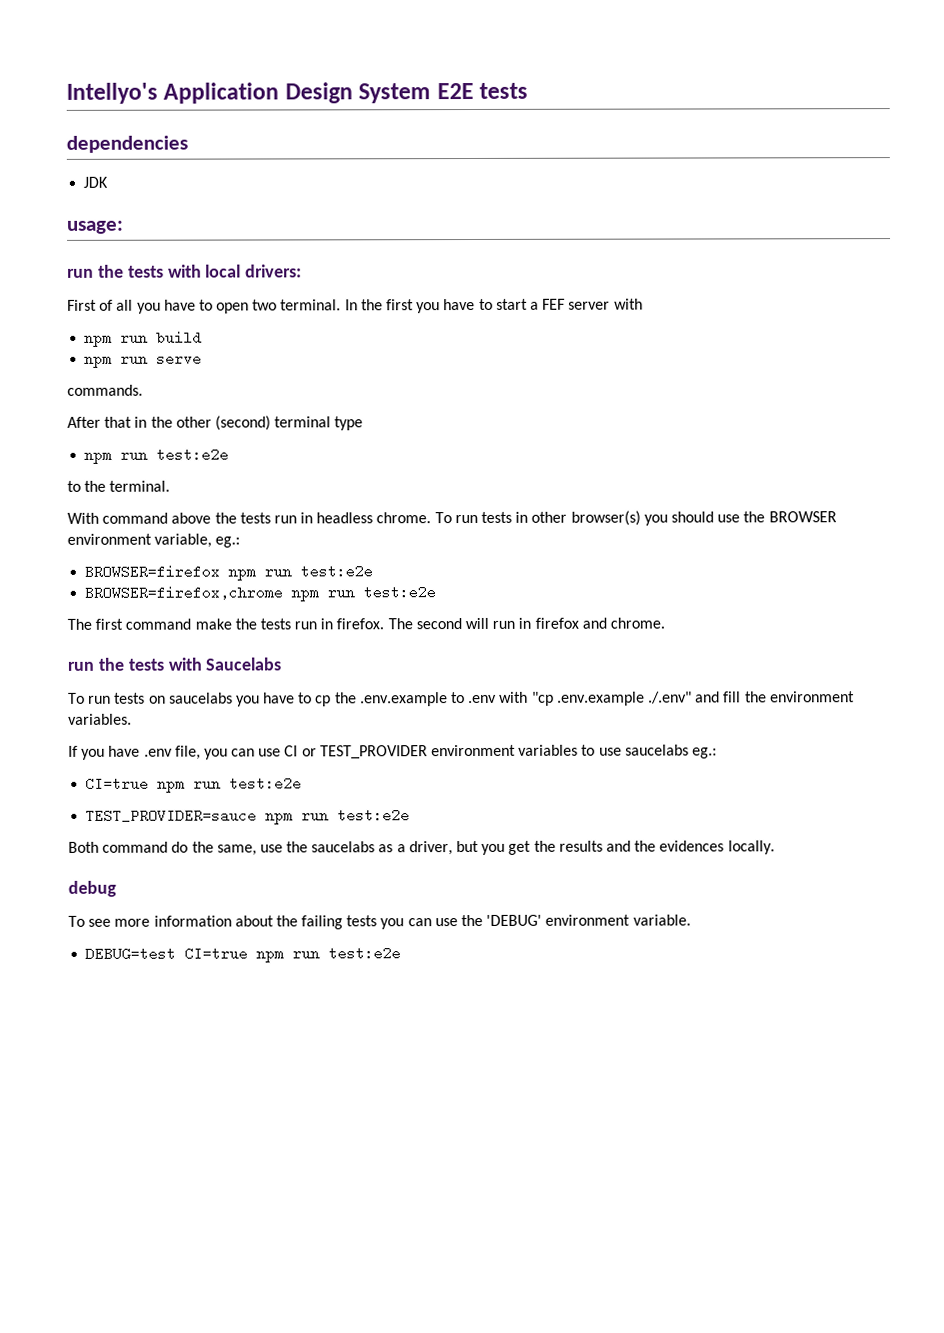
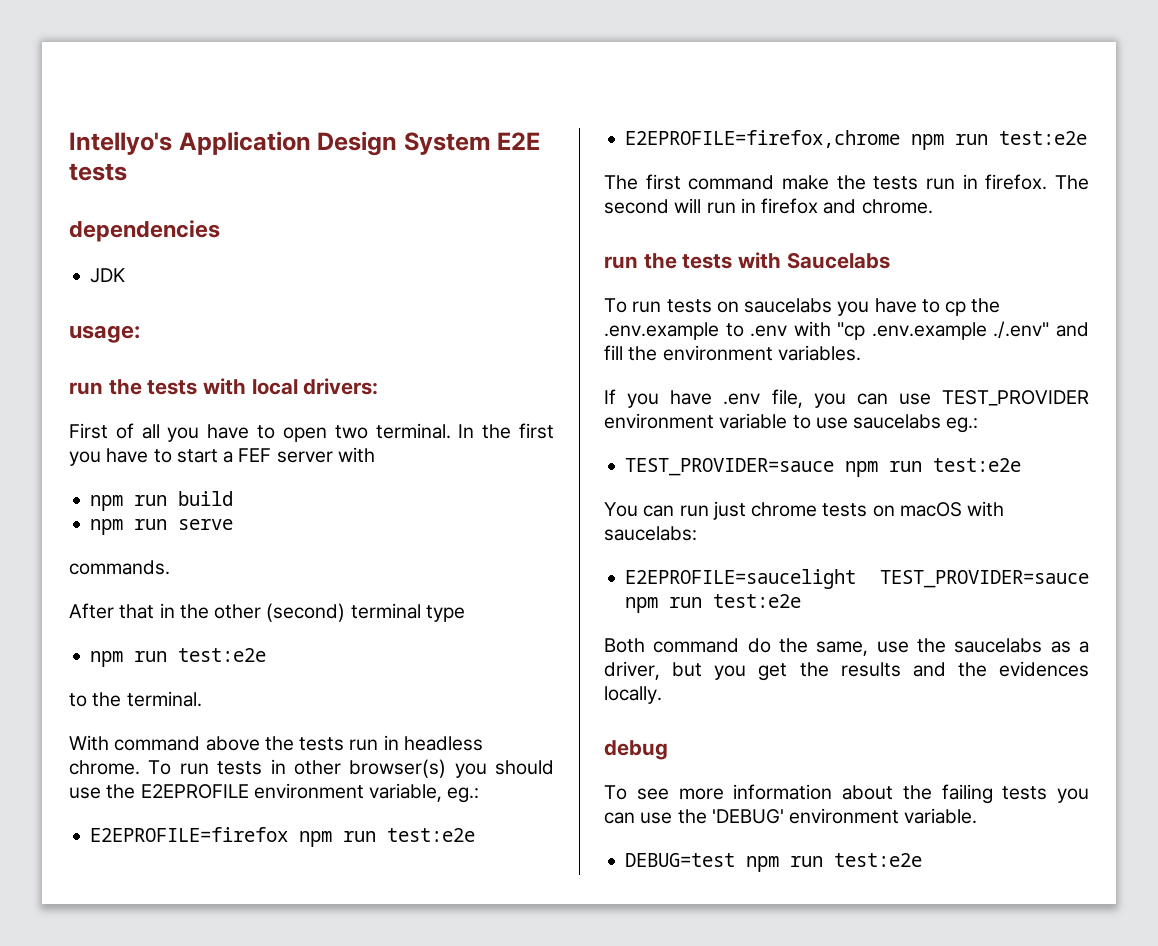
- To run tests in other browser(s) you should use the BROWSER environment variable, eg.:
+ To run tests in other browser(s) you should use the E2EPROFILE environment variable, eg.:
- BROWSER=firefox npm run test:e2e
- BROWSER=firefox,chrome npm run test:e2e
+ E2EPROFILE=firefox npm run test:e2e
+ E2EPROFILE=firefox,chrome npm run test:e2e
- If you have .env file, you can use CI or TEST_PROVIDER environment variables to use saucelabs eg.:
- CI=true npm run test:e2e
+ If you have .env file, you can use TEST_PROVIDER environment variable to use saucelabs eg.:
  TEST_PROVIDER=sauce npm run test:e2e
+ You can run just chrome tests on macOS with saucelabs:
+ E2EPROFILE=saucelight TEST_PROVIDER=sauce npm run test:e2e
- DEBUG=test CI=true npm run test:e2e
+ DEBUG=test npm run test:e2e

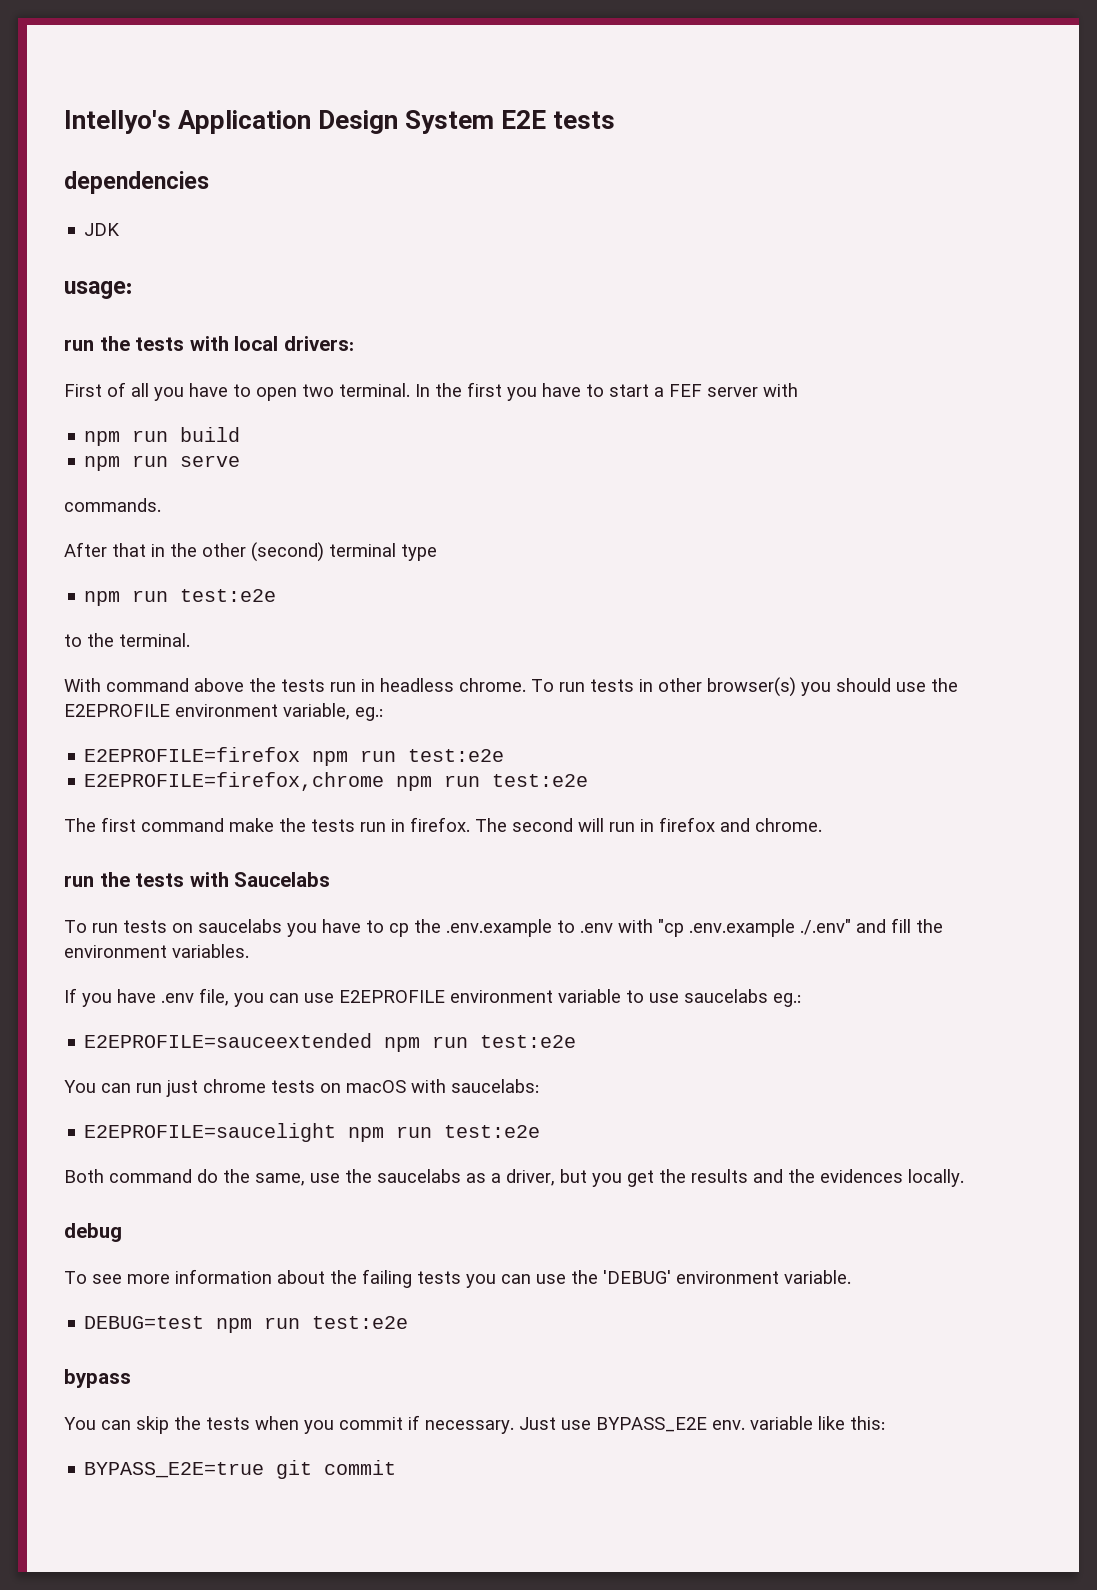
- If you have .env file, you can use TEST_PROVIDER environment variable to use saucelabs eg.:
- TEST_PROVIDER=sauce npm run test:e2e
+ If you have .env file, you can use E2EPROFILE environment variable to use saucelabs eg.:
+ E2EPROFILE=sauceextended npm run test:e2e
- E2EPROFILE=saucelight TEST_PROVIDER=sauce npm run test:e2e
+ E2EPROFILE=saucelight npm run test:e2e
+ bypass
+ You can skip the tests when you commit if necessary. Just use BYPASS_E2E env. variable like this:
+ BYPASS_E2E=true git commit

